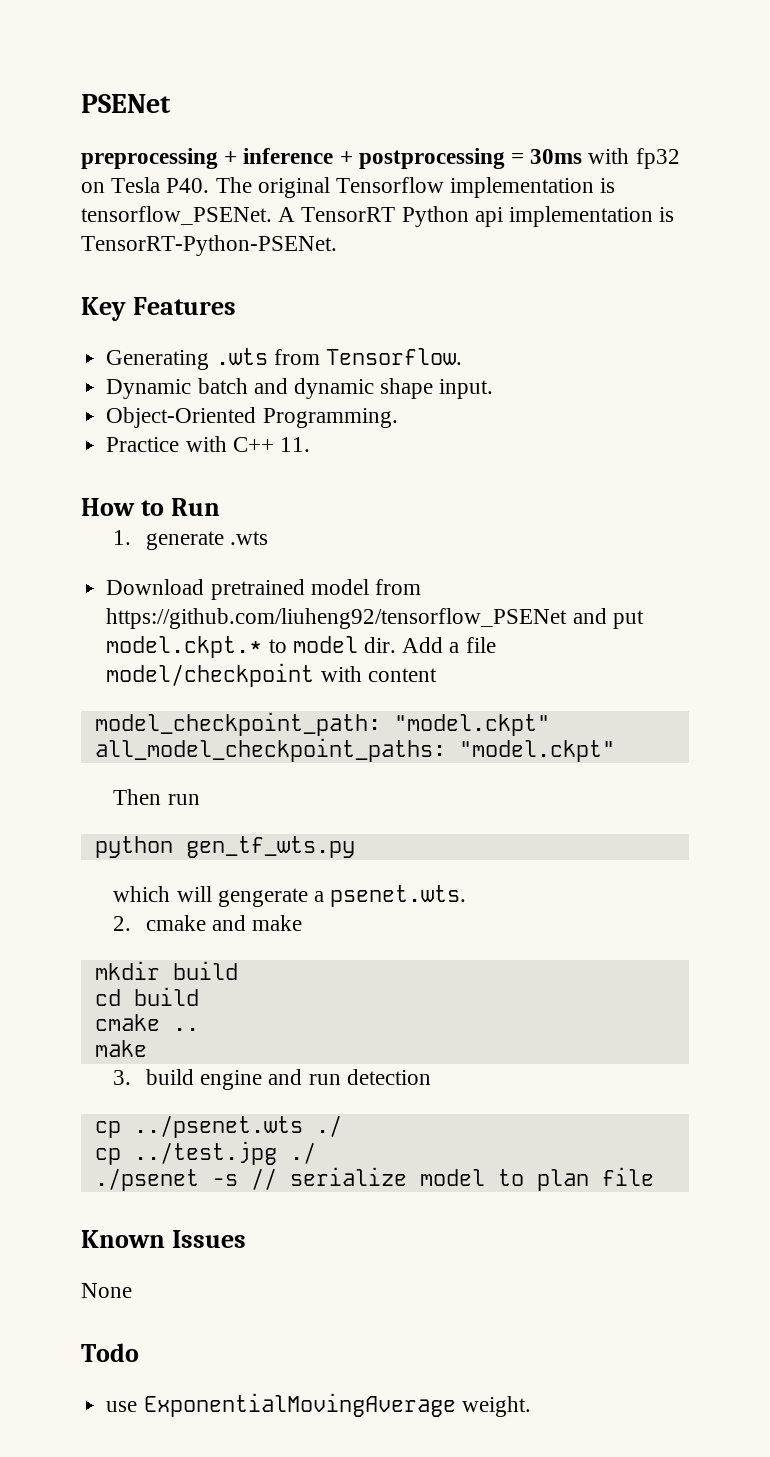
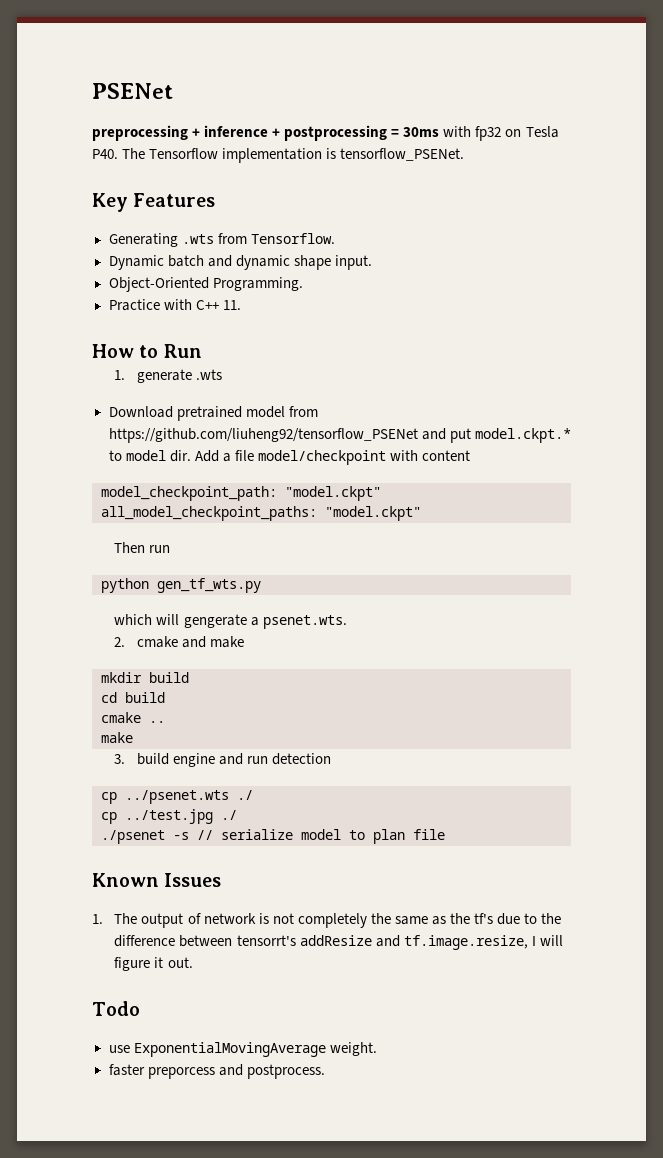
- preprocessing + inference + postprocessing = 30ms with fp32 on Tesla P40. The original Tensorflow implementation is tensorflow_PSENet. A TensorRT Python api implementation is TensorRT-Python-PSENet.
+ preprocessing + inference + postprocessing = 30ms with fp32 on Tesla P40. The Tensorflow implementation is tensorflow_PSENet.
- None
+ 1. The output of network is not completely the same as the tf's due to the difference between tensorrt's addResize and tf.image.resize, I will figure it out.
+ faster preporcess and postprocess.

